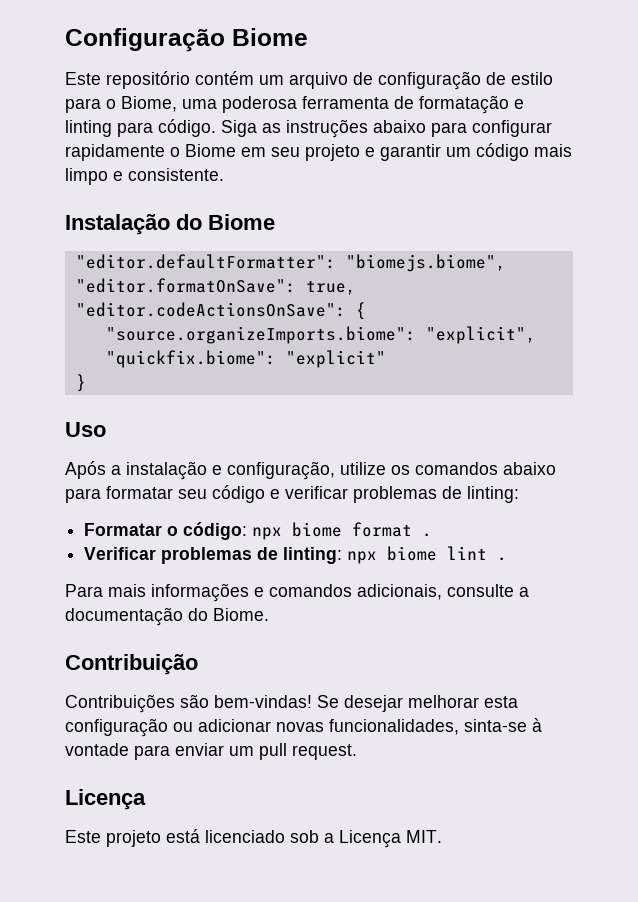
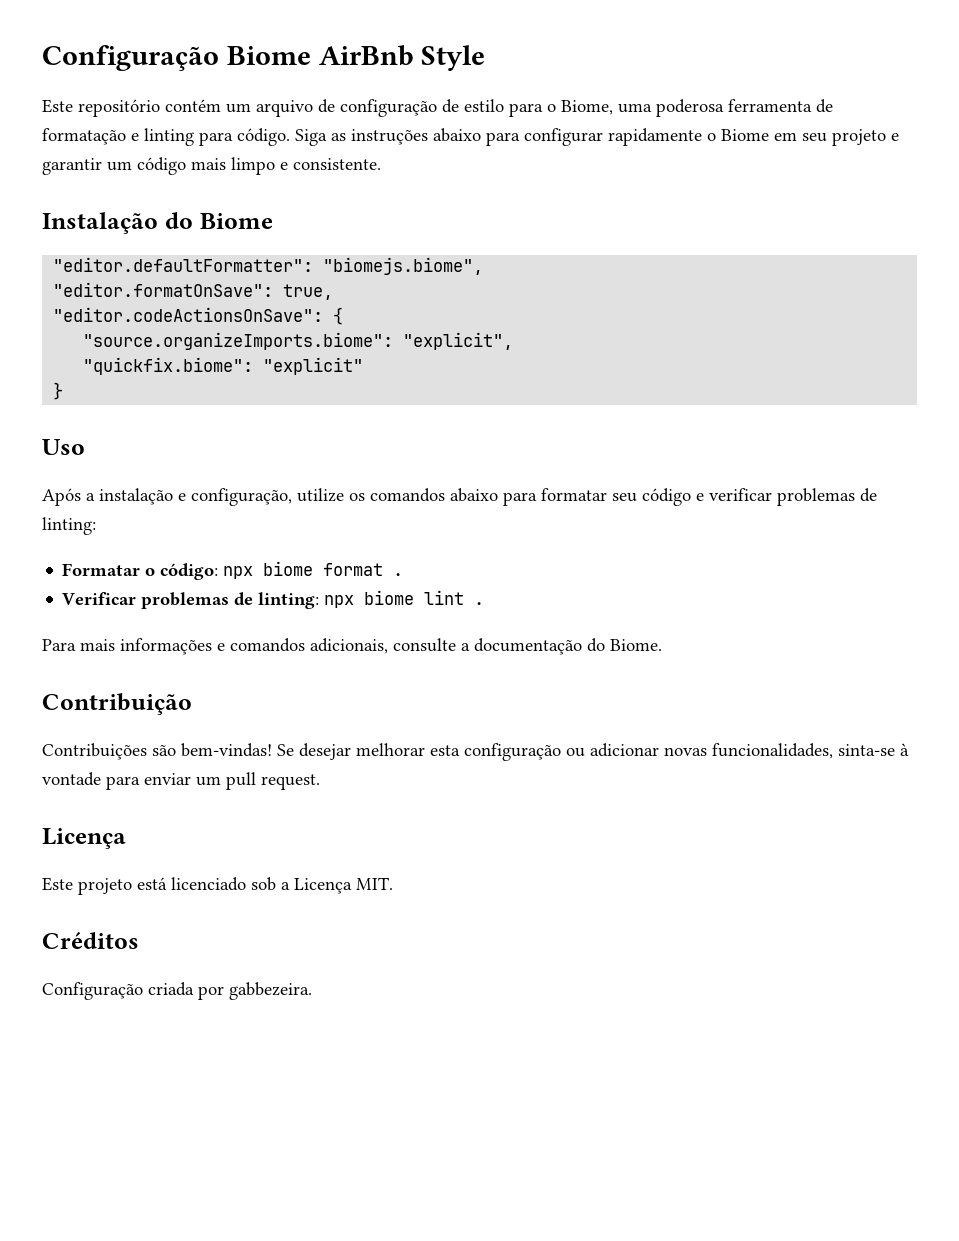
- Configuração Biome
+ Configuração Biome AirBnb Style
+ Créditos
+ Configuração criada por gabbezeira.

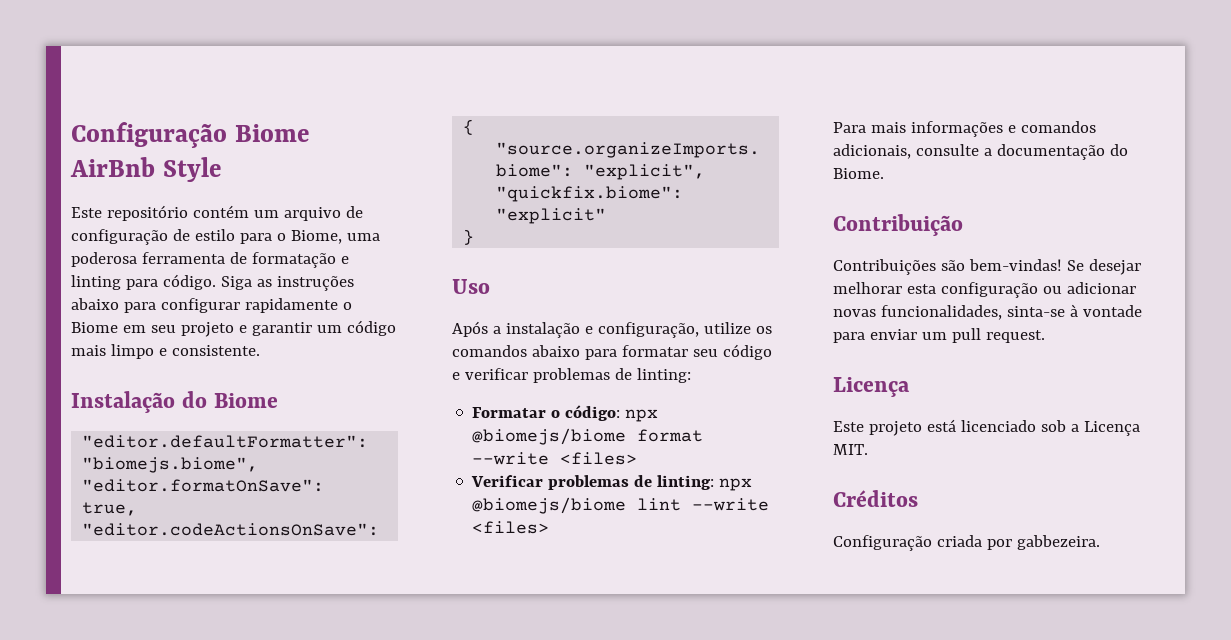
- Formatar o código: npx biome format .
+ Formatar o código: npx @biomejs/biome format --write <files>
- Verificar problemas de linting: npx biome lint .
+ Verificar problemas de linting: npx @biomejs/biome lint --write <files>

